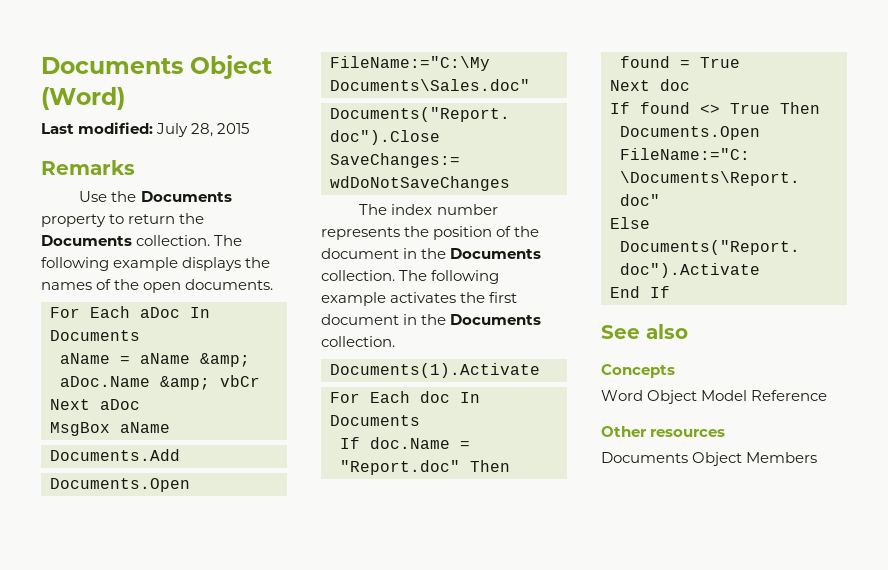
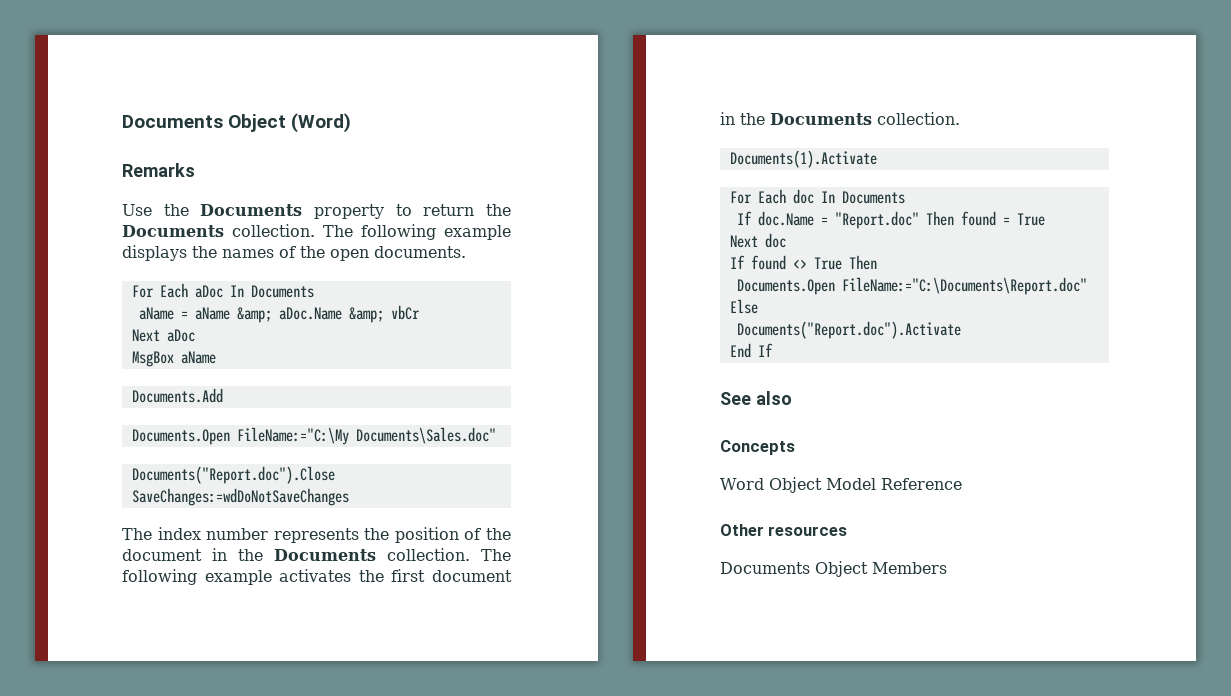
- Last modified: July 28, 2015

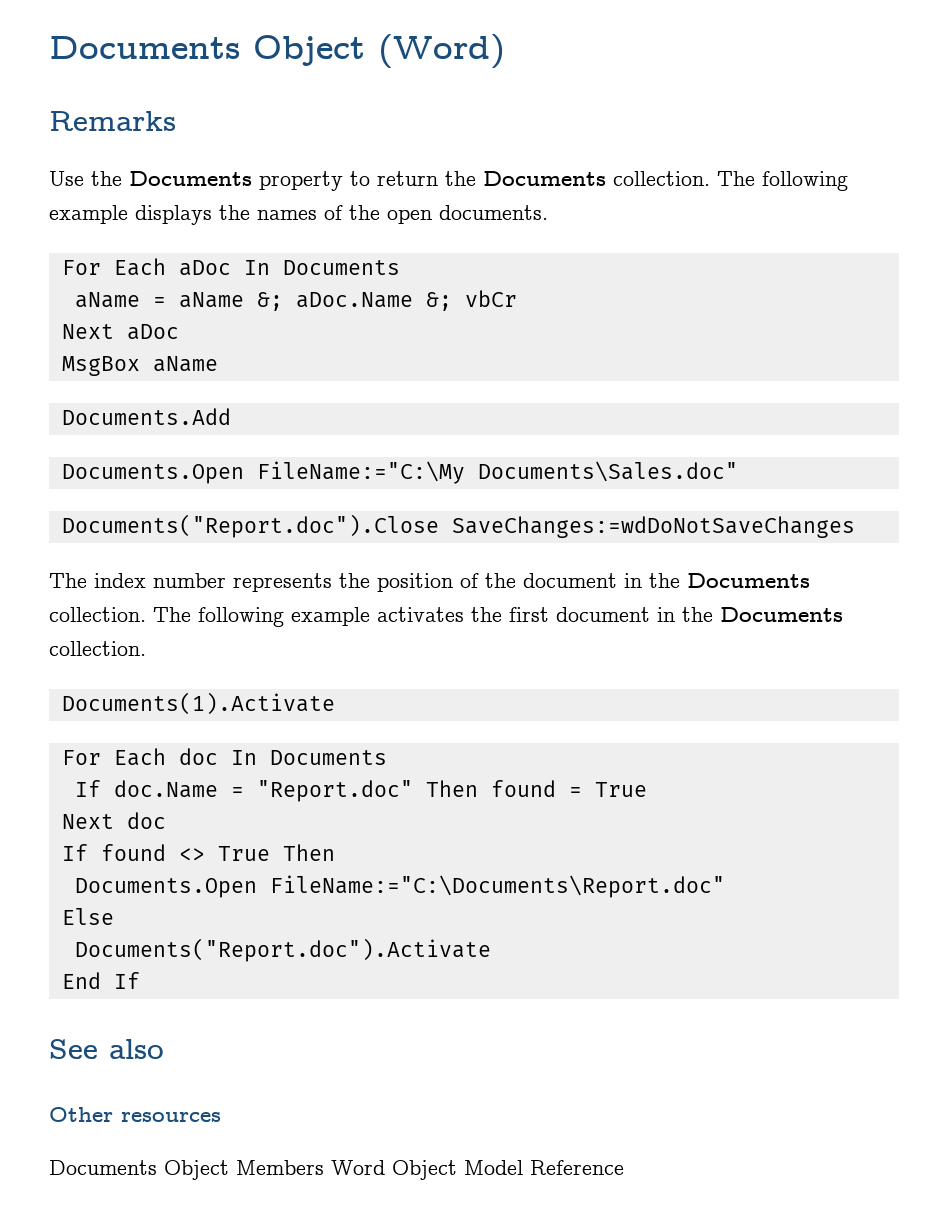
- aName = aName &amp; aDoc.Name &amp; vbCr
+ aName = aName &; aDoc.Name &; vbCr
- Concepts
- Word Object Model Reference
- Documents Object Members
+ Documents Object Members Word Object Model Reference

